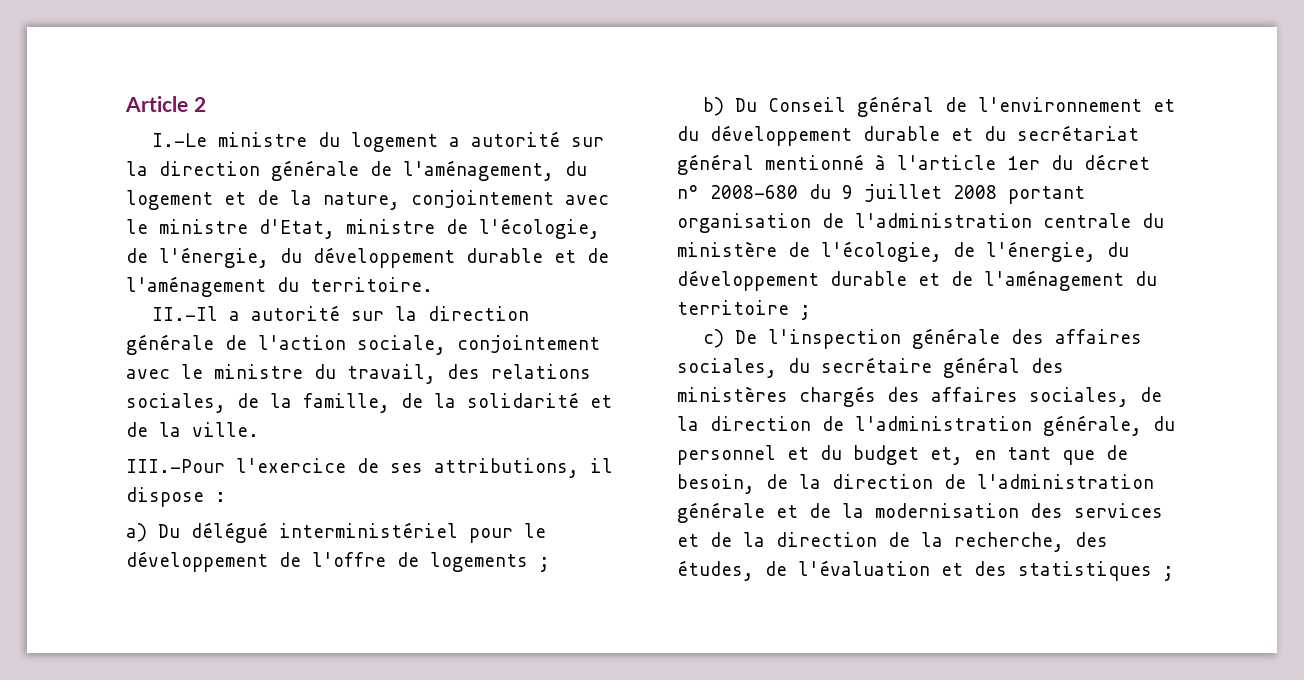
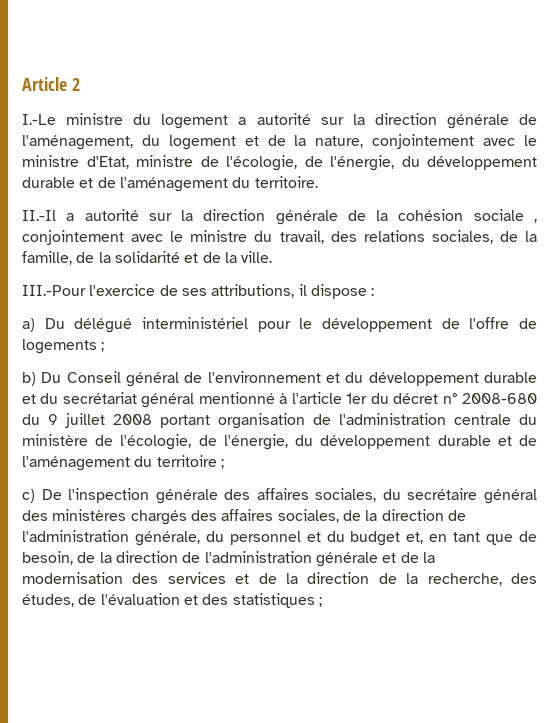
- II.-Il a autorité sur la direction générale de l'action sociale, conjointement avec le ministre du travail, des relations sociales, de la famille, de la solidarité et de la ville.
+ II.-Il a autorité sur la direction générale de la cohésion sociale , conjointement avec le ministre du travail, des relations sociales, de la famille, de la solidarité et de la ville.

